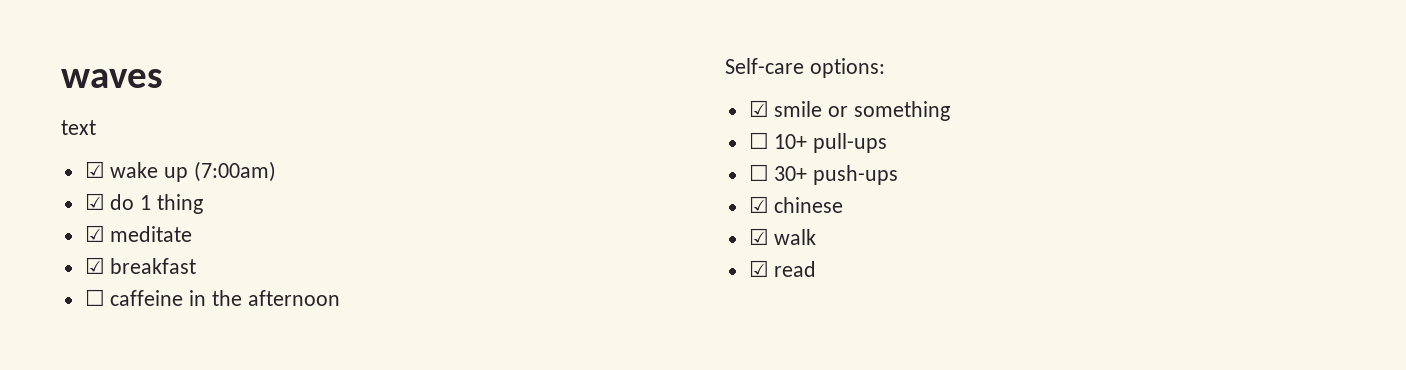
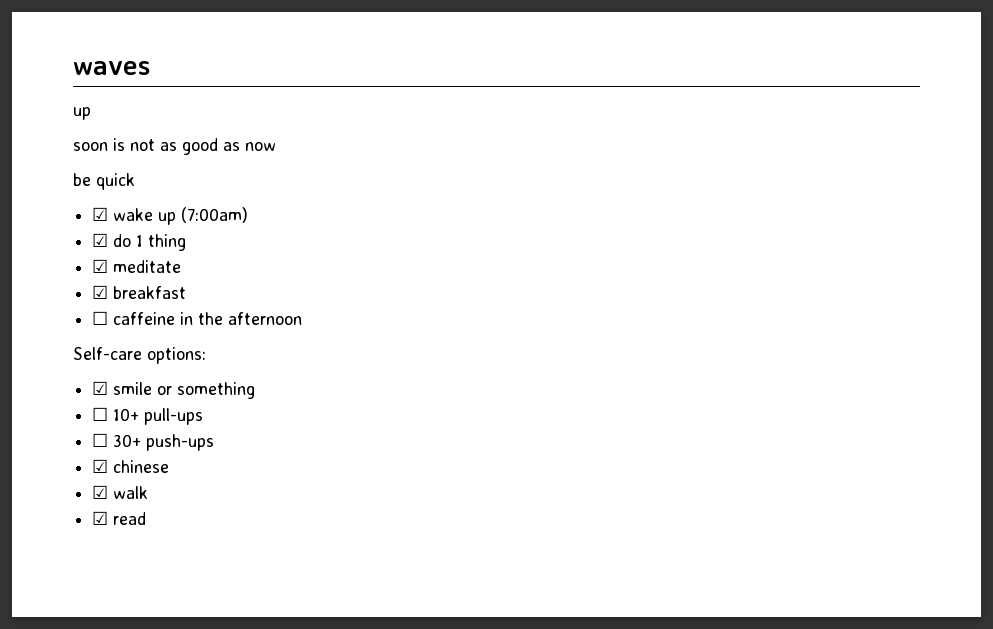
  waves
- text
+ up
+ soon is not as good as now
+ be quick

